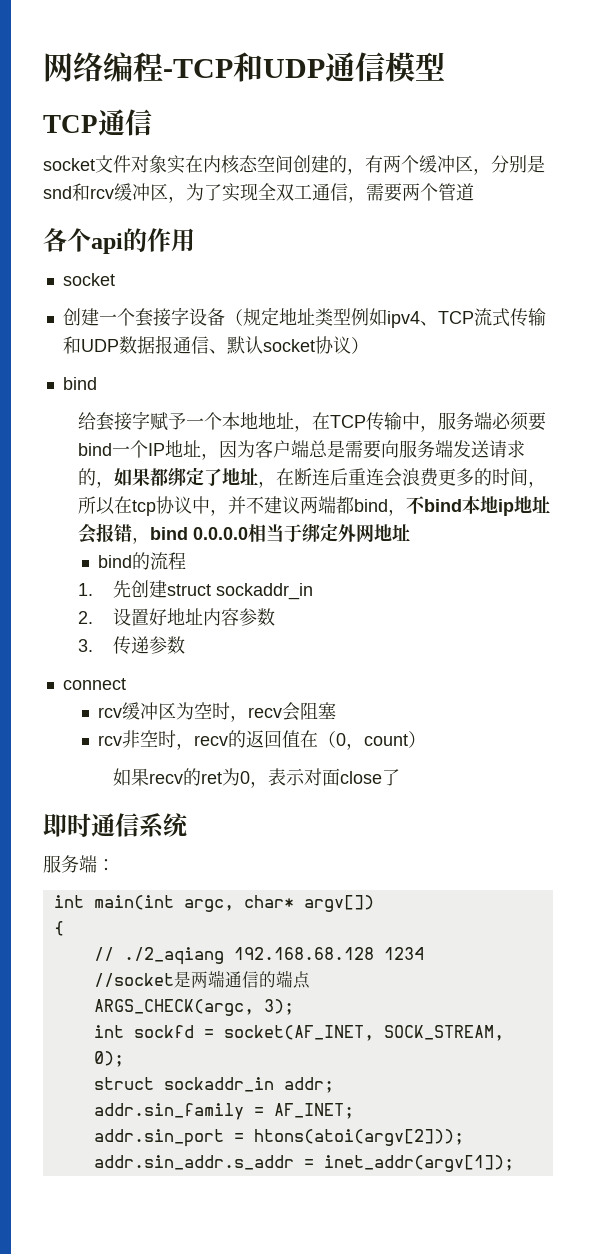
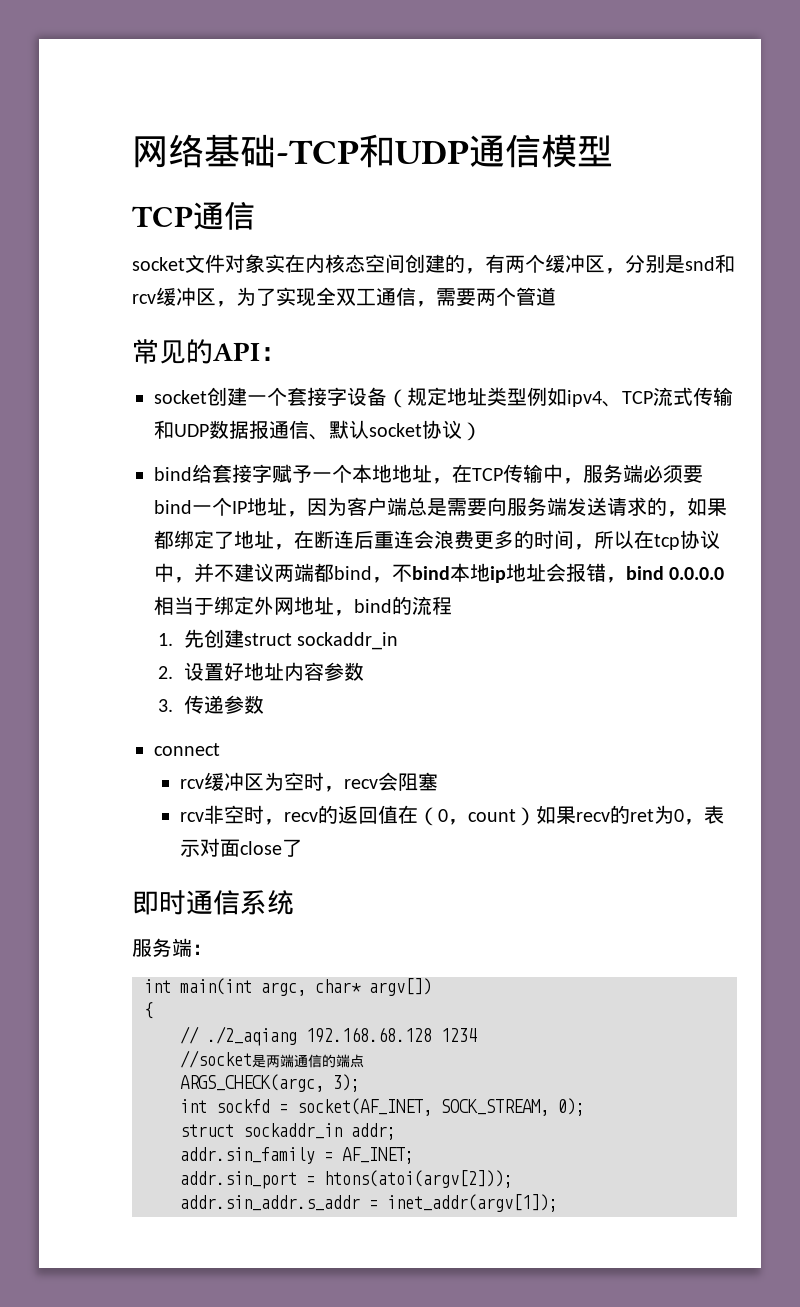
- 网络编程-TCP和UDP通信模型
+ 网络基础-TCP和UDP通信模型
- 各个api的作用
- socket
- 创建一个套接字设备（规定地址类型例如ipv4、TCP流式传输和UDP数据报通信、默认socket协议）
- bind
- 给套接字赋予一个本地地址，在TCP传输中，服务端必须要bind一个IP地址，因为客户端总是需要向服务端发送请求的，如果都绑定了地址，在断连后重连会浪费更多的时间，所以在tcp协议中，并不建议两端都bind，不bind本地ip地址会报错，bind 0.0.0.0相当于绑定外网地址
- bind的流程
+ 常见的API：
+ socket创建一个套接字设备（规定地址类型例如ipv4、TCP流式传输和UDP数据报通信、默认socket协议）
+ bind给套接字赋予一个本地地址，在TCP传输中，服务端必须要bind一个IP地址，因为客户端总是需要向服务端发送请求的，如果都绑定了地址，在断连后重连会浪费更多的时间，所以在tcp协议中，并不建议两端都bind，不bind本地ip地址会报错，bind 0.0.0.0相当于绑定外网地址，bind的流程
- rcv非空时，recv的返回值在（0，count）
- 如果recv的ret为0，表示对面close了
+ rcv非空时，recv的返回值在（0，count）如果recv的ret为0，表示对面close了

